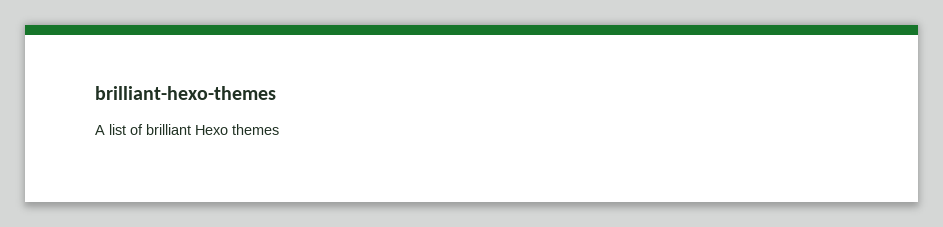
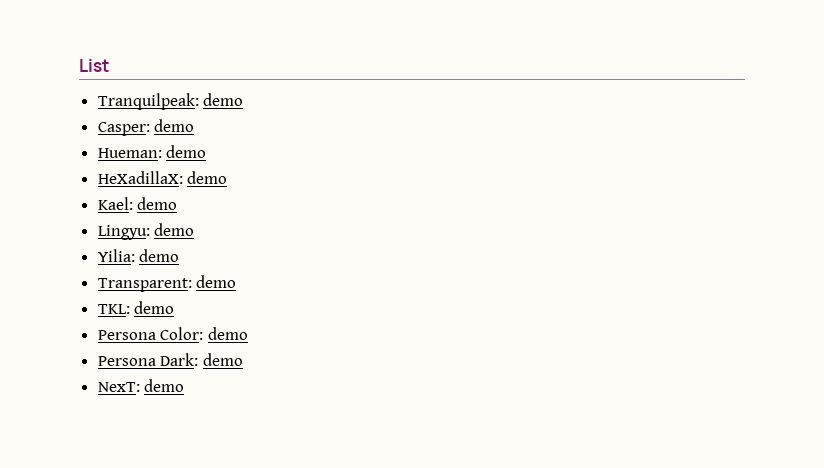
- brilliant-hexo-themes
- A list of brilliant Hexo themes
+ List
+ Tranquilpeak: demo
+ Casper: demo
+ Hueman: demo
+ HeXadillaX: demo
+ Kael: demo
+ Lingyu: demo
+ Yilia: demo
+ Transparent: demo
+ TKL: demo
+ Persona Color: demo
+ Persona Dark: demo
+ NexT: demo

